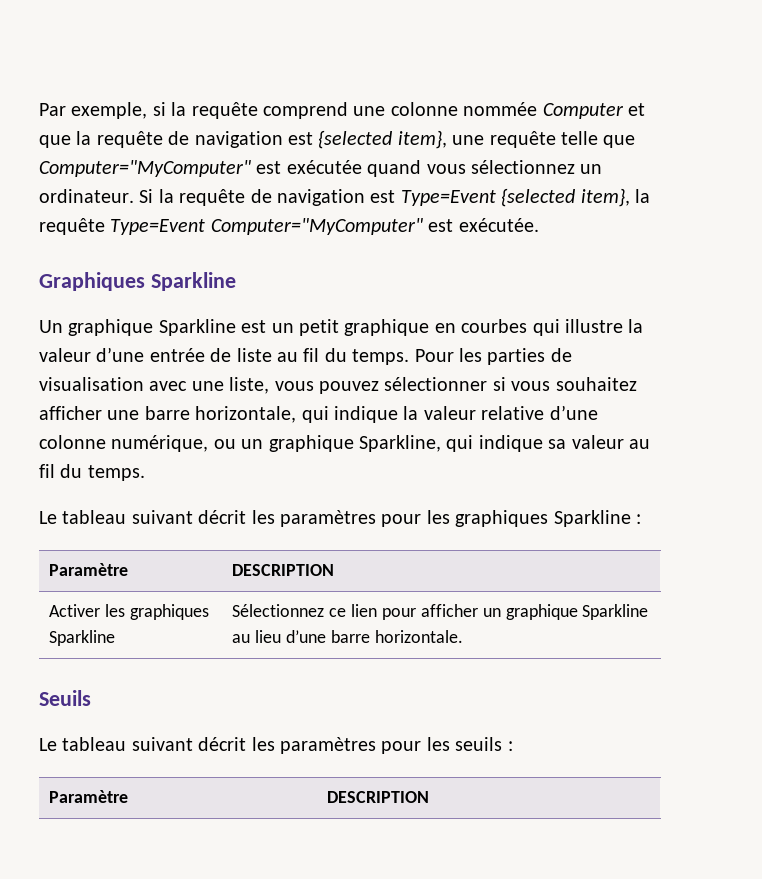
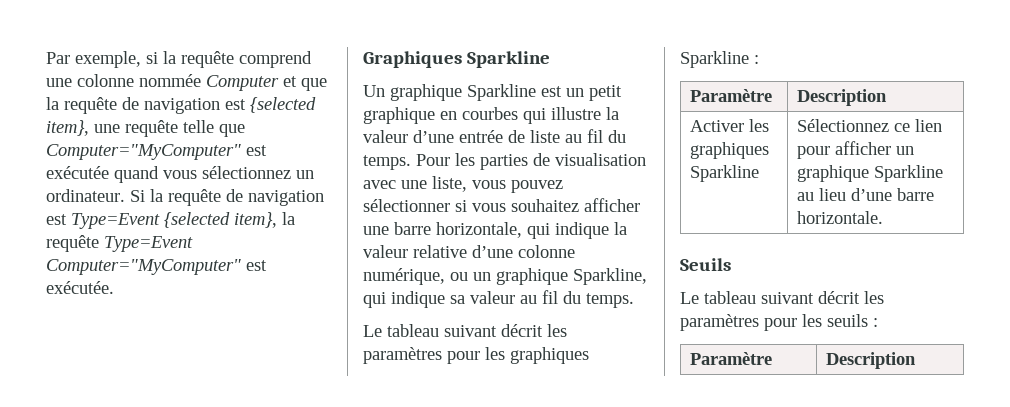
  Le tableau suivant décrit les paramètres pour les graphiques Sparkline :
- Paramètre | DESCRIPTION
+ Paramètre | Description
  Le tableau suivant décrit les paramètres pour les seuils :
- Paramètre | DESCRIPTION
+ Paramètre | Description

